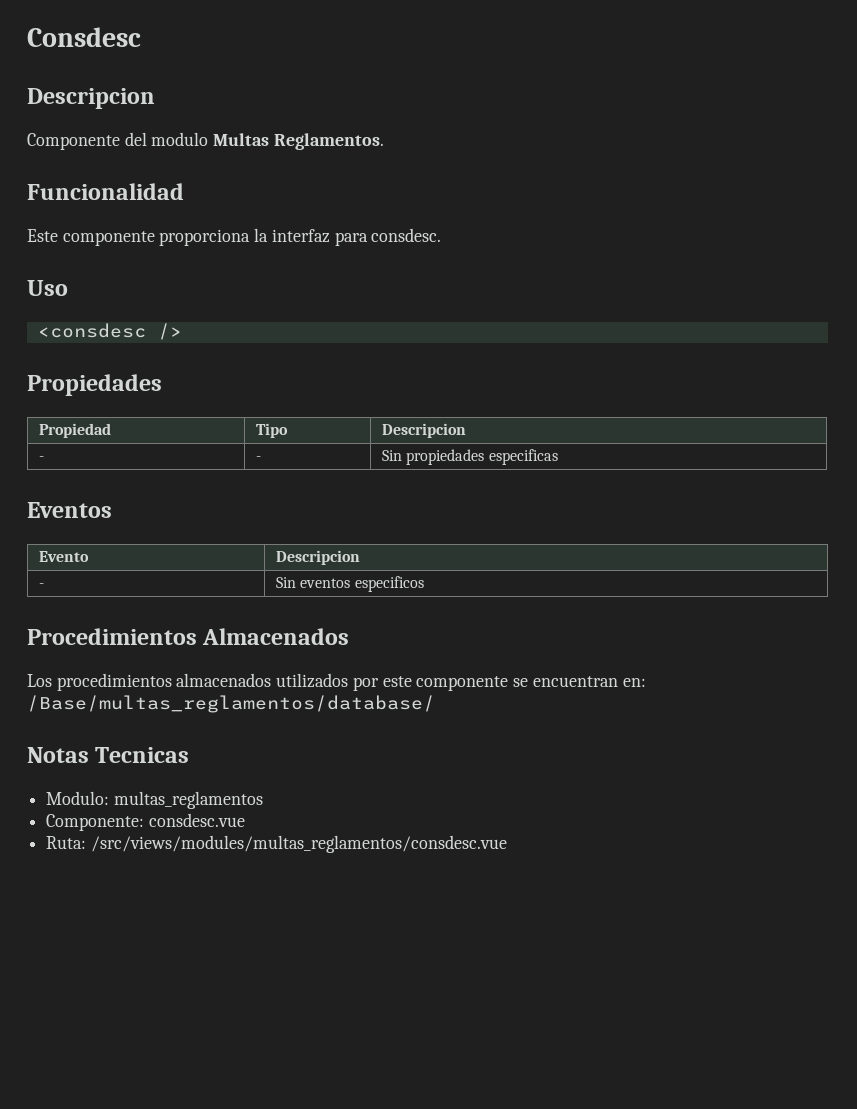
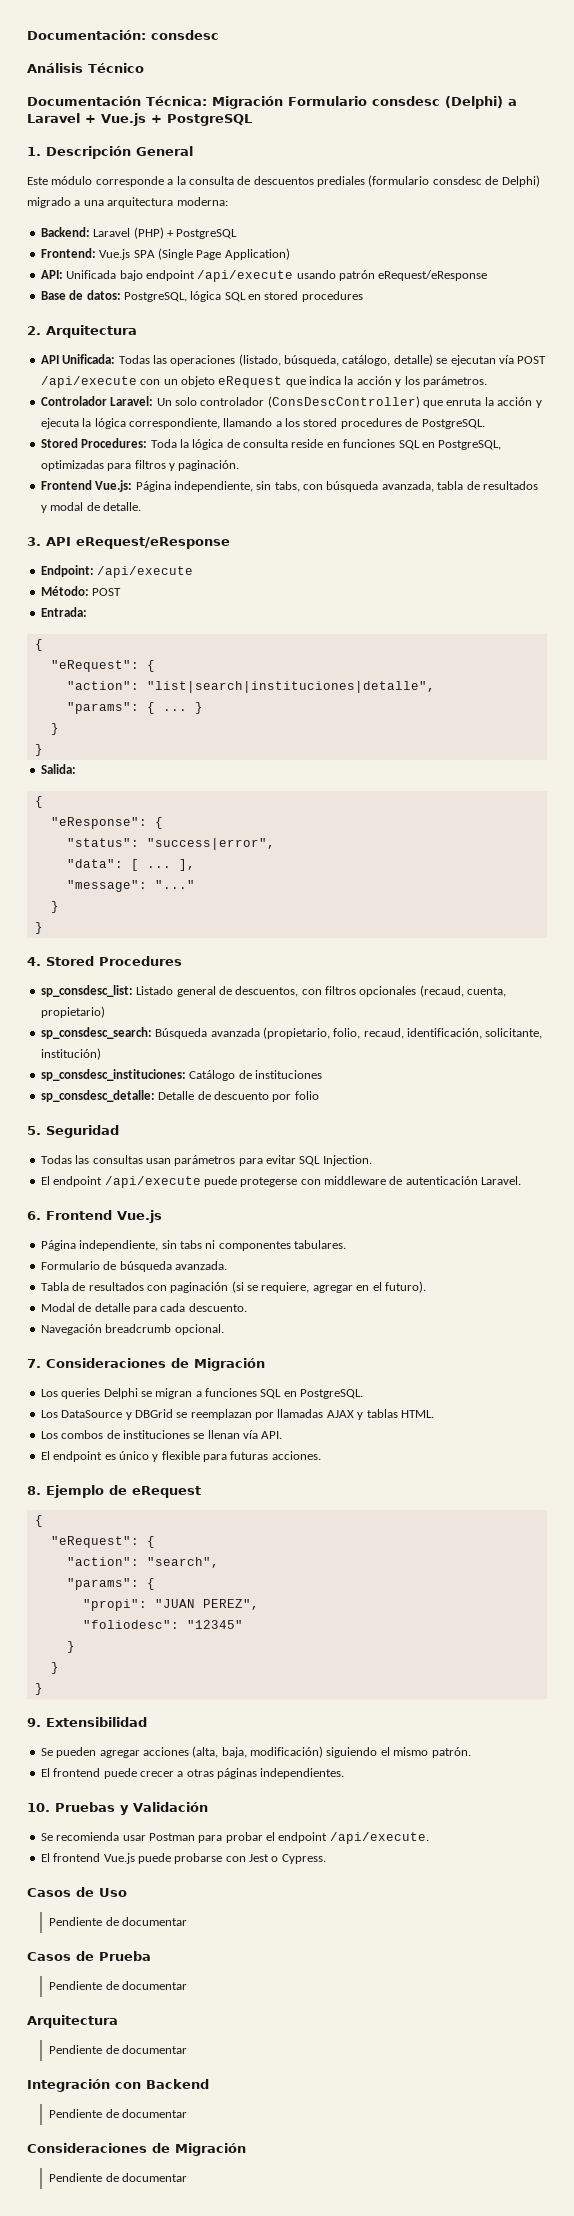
- Consdesc
- Descripcion
- Componente del modulo Multas Reglamentos.
- Funcionalidad
- Este componente proporciona la interfaz para consdesc.
- Uso
- <consdesc />
- Propiedades
- Propiedad | Tipo | Descripcion
- - | - | Sin propiedades especificas
- Eventos
- Evento | Descripcion
- - | Sin eventos especificos
- Procedimientos Almacenados
- Los procedimientos almacenados utilizados por este componente se encuentran en: /Base/multas_reglamentos/database/
- Notas Tecnicas
- Modulo: multas_reglamentos
- Componente: consdesc.vue
- Ruta: /src/views/modules/multas_reglamentos/consdesc.vue
+ Documentación: consdesc
+ Análisis Técnico
+ Documentación Técnica: Migración Formulario consdesc (Delphi) a Laravel + Vue.js + PostgreSQL
+ 1. Descripción General
+ Este módulo corresponde a la consulta de descuentos prediales (formulario consdesc de Delphi) migrado a una arquitectura moderna:
+ Backend: Laravel (PHP) + PostgreSQL
+ Frontend: Vue.js SPA (Single Page Application)
+ API: Unificada bajo endpoint /api/execute usando patrón eRequest/eResponse
+ Base de datos: PostgreSQL, lógica SQL en stored procedures
+ 2. Arquitectura
+ API Unificada: Todas las operaciones (listado, búsqueda, catálogo, detalle) se ejecutan vía POST /api/execute con un objeto eRequest que indica la acción y los parámetros.
+ Controlador Laravel: Un solo controlador (ConsDescController) que enruta la acción y ejecuta la lógica correspondiente, llamando a los stored procedures de PostgreSQL.
+ Stored Procedures: Toda la lógica de consulta reside en funciones SQL en PostgreSQL, optimizadas para filtros y paginación.
+ Frontend Vue.js: Página independiente, sin tabs, con búsqueda avanzada, tabla de resultados y modal de detalle.
+ 3. API eRequest/eResponse
+ Endpoint: /api/execute
+ Método: POST
+ Entrada:
+ {
+ "eRequest": {
+ "action": "list|search|instituciones|detalle",
+ "params": { ... }
+ }
+ }
+ Salida:
+ {
+ "eResponse": {
+ "status": "success|error",
+ "data": [ ... ],
+ "message": "..."
+ }
+ }
+ 4. Stored Procedures
+ sp_consdesc_list: Listado general de descuentos, con filtros opcionales (recaud, cuenta, propietario)
+ sp_consdesc_search: Búsqueda avanzada (propietario, folio, recaud, identificación, solicitante, institución)
+ sp_consdesc_instituciones: Catálogo de instituciones
+ sp_consdesc_detalle: Detalle de descuento por folio
+ 5. Seguridad
+ Todas las consultas usan parámetros para evitar SQL Injection.
+ El endpoint /api/execute puede protegerse con middleware de autenticación Laravel.
+ 6. Frontend Vue.js
+ Página independiente, sin tabs ni componentes tabulares.
+ Formulario de búsqueda avanzada.
+ Tabla de resultados con paginación (si se requiere, agregar en el futuro).
+ Modal de detalle para cada descuento.
+ Navegación breadcrumb opcional.
+ 7. Consideraciones de Migración
+ Los queries Delphi se migran a funciones SQL en PostgreSQL.
+ Los DataSource y DBGrid se reemplazan por llamadas AJAX y tablas HTML.
+ Los combos de instituciones se llenan vía API.
+ El endpoint es único y flexible para futuras acciones.
+ 8. Ejemplo de eRequest
+ {
+ "eRequest": {
+ "action": "search",
+ "params": {
+ "propi": "JUAN PEREZ",
+ "foliodesc": "12345"
+ }
+ }
+ }
+ 9. Extensibilidad
+ Se pueden agregar acciones (alta, baja, modificación) siguiendo el mismo patrón.
+ El frontend puede crecer a otras páginas independientes.
+ 10. Pruebas y Validación
+ Se recomienda usar Postman para probar el endpoint /api/execute.
+ El frontend Vue.js puede probarse con Jest o Cypress.
+ Casos de Uso
+ Pendiente de documentar
+ Casos de Prueba
+ Pendiente de documentar
+ Arquitectura
+ Pendiente de documentar
+ Integración con Backend
+ Pendiente de documentar
+ Consideraciones de Migración
+ Pendiente de documentar

